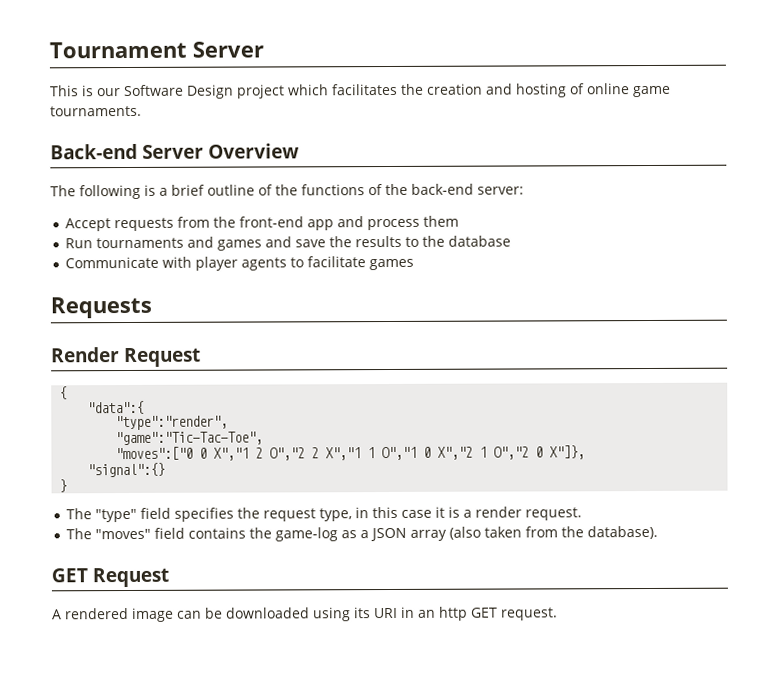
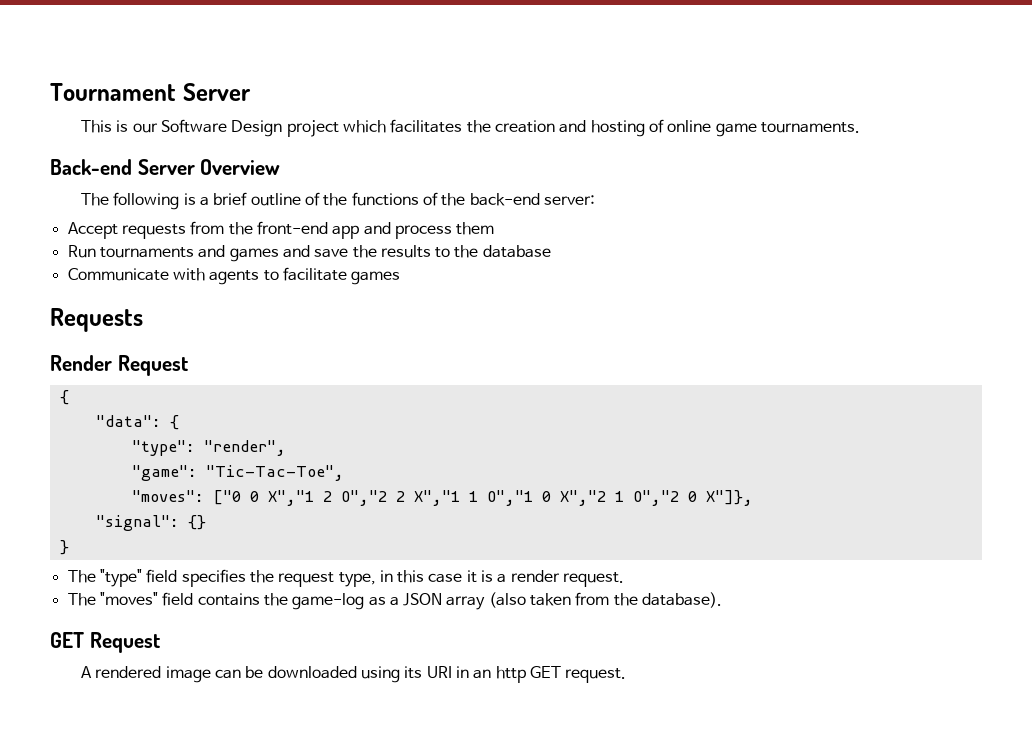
- Communicate with player agents to facilitate games
+ Communicate with agents to facilitate games
- "data":{
- "type":"render",
- "game":"Tic-Tac-Toe",
- "moves":["0 0 X","1 2 O","2 2 X","1 1 O","1 0 X","2 1 O","2 0 X"]},
+ "data": {
+ "type": "render",
+ "game": "Tic-Tac-Toe",
+ "moves": ["0 0 X","1 2 O","2 2 X","1 1 O","1 0 X","2 1 O","2 0 X"]},
- "signal":{}
+ "signal": {}

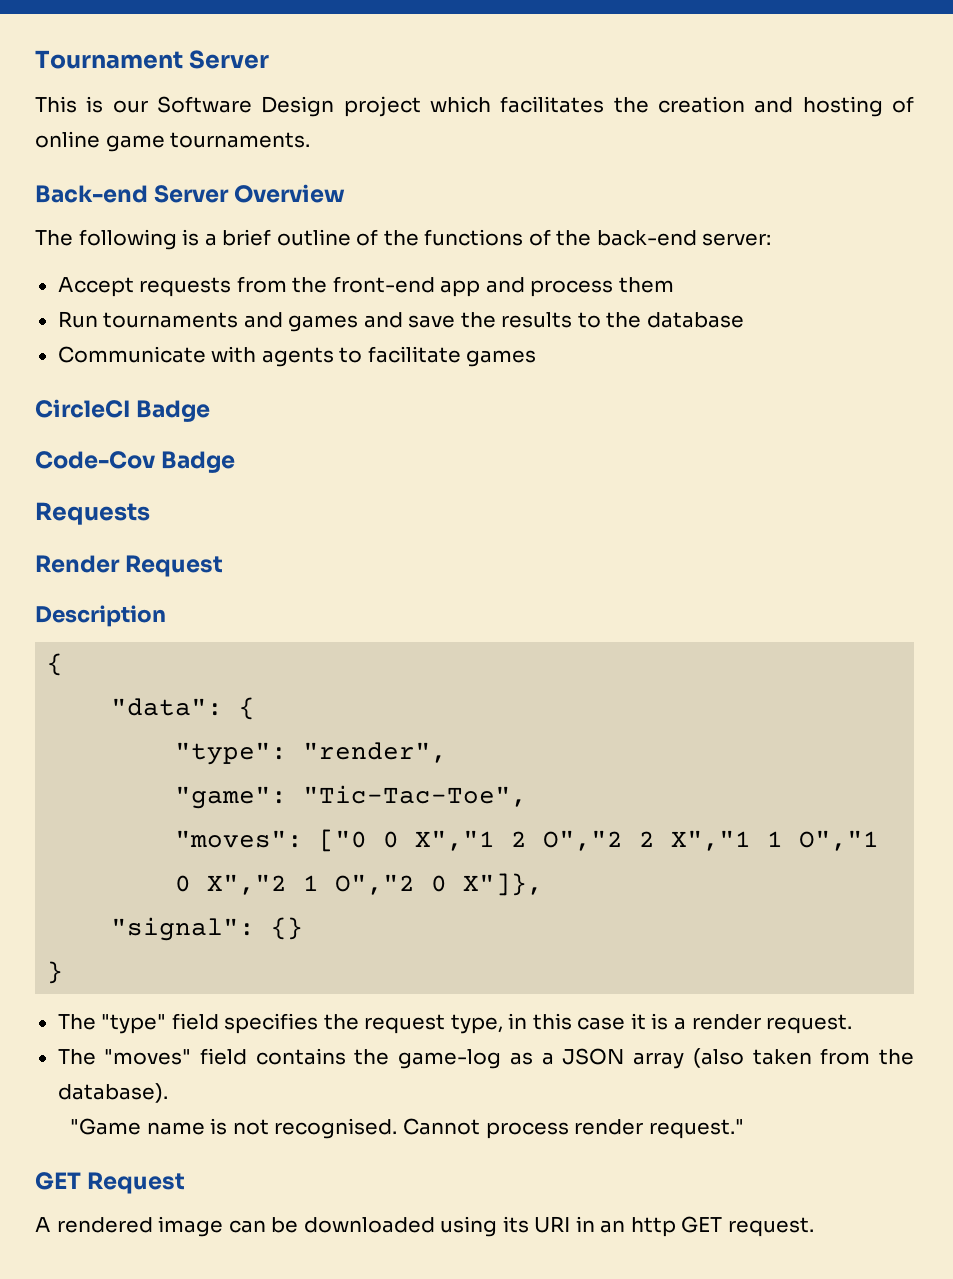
+ CircleCI Badge
+ Code-Cov Badge
+ Description
+ "Game name is not recognised. Cannot process render request."

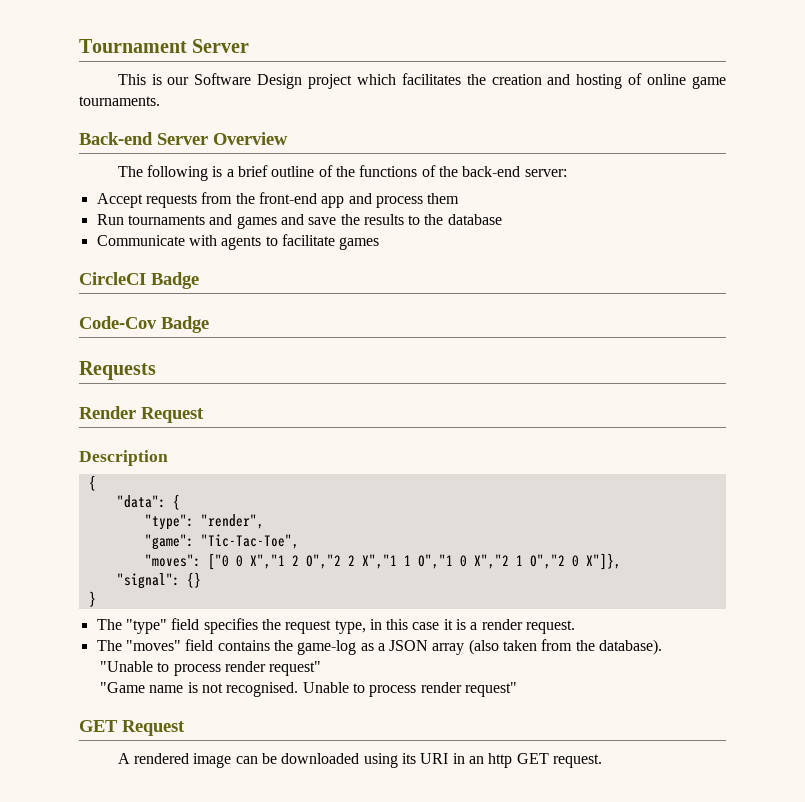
+ "Unable to process render request"
- Cannot process render request."
+ Unable to process render request"

